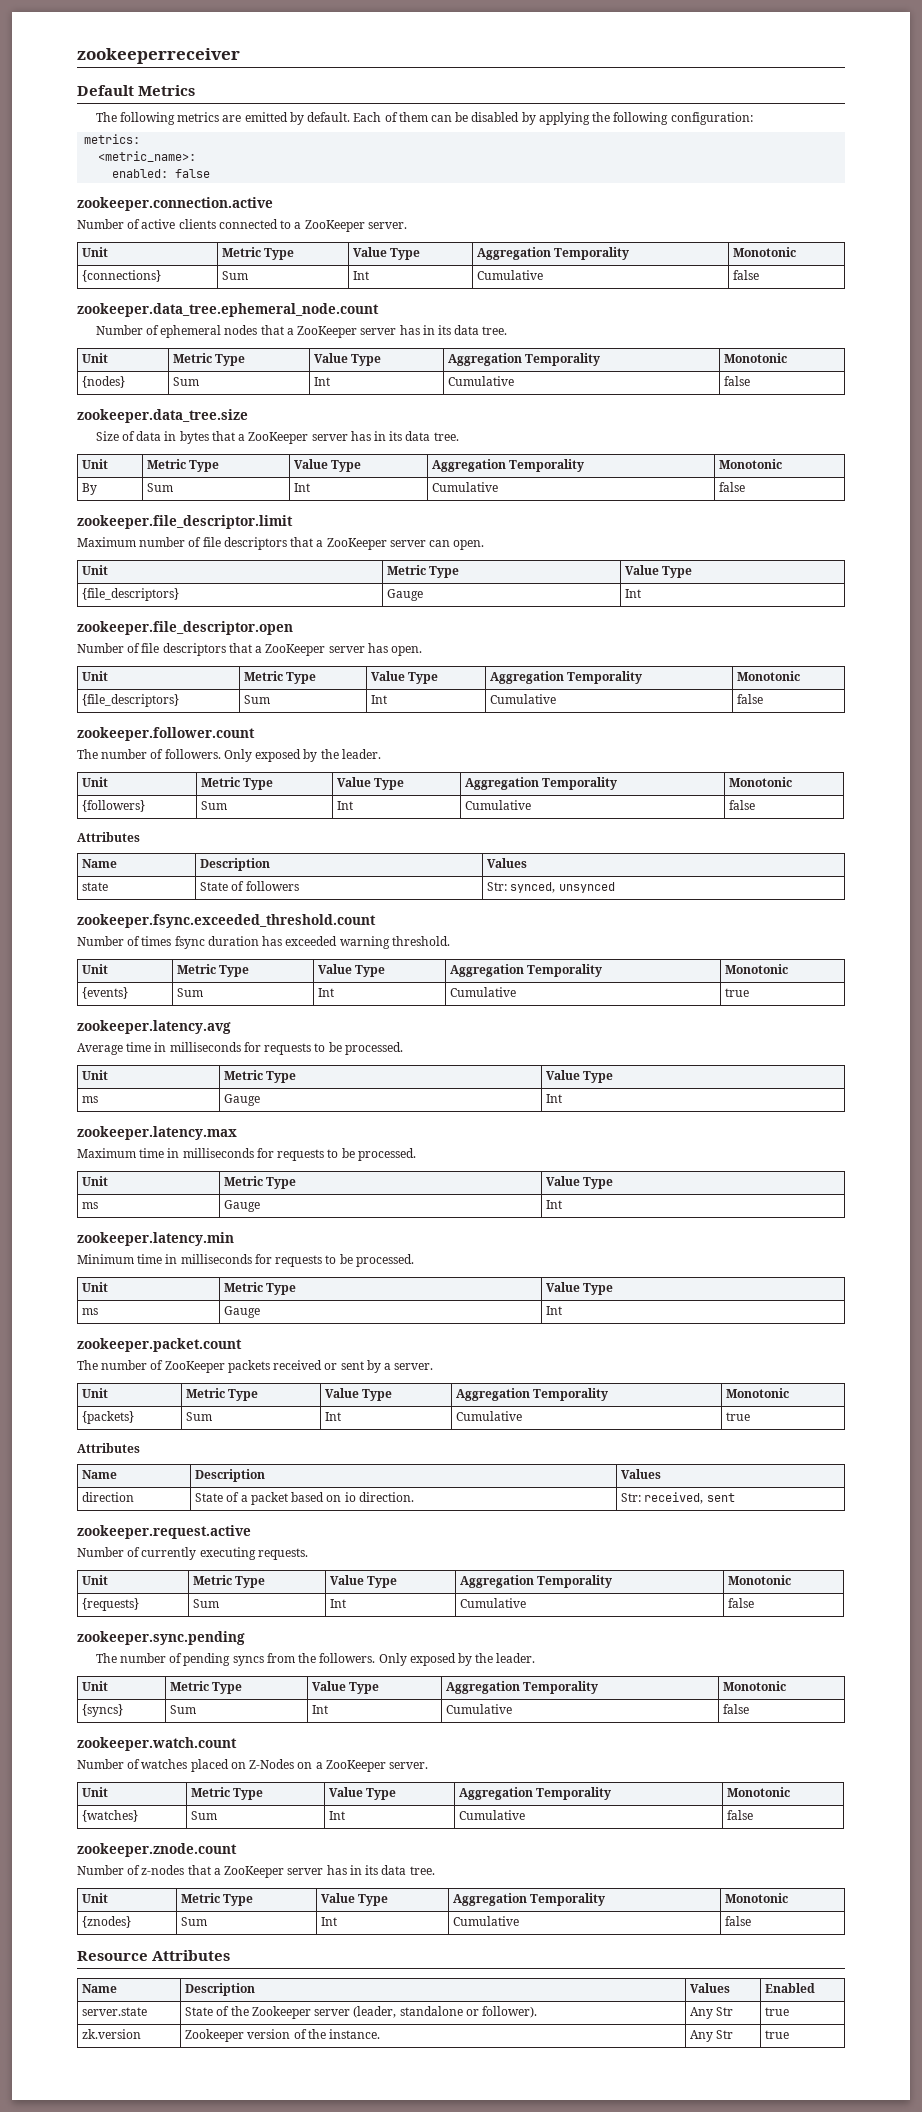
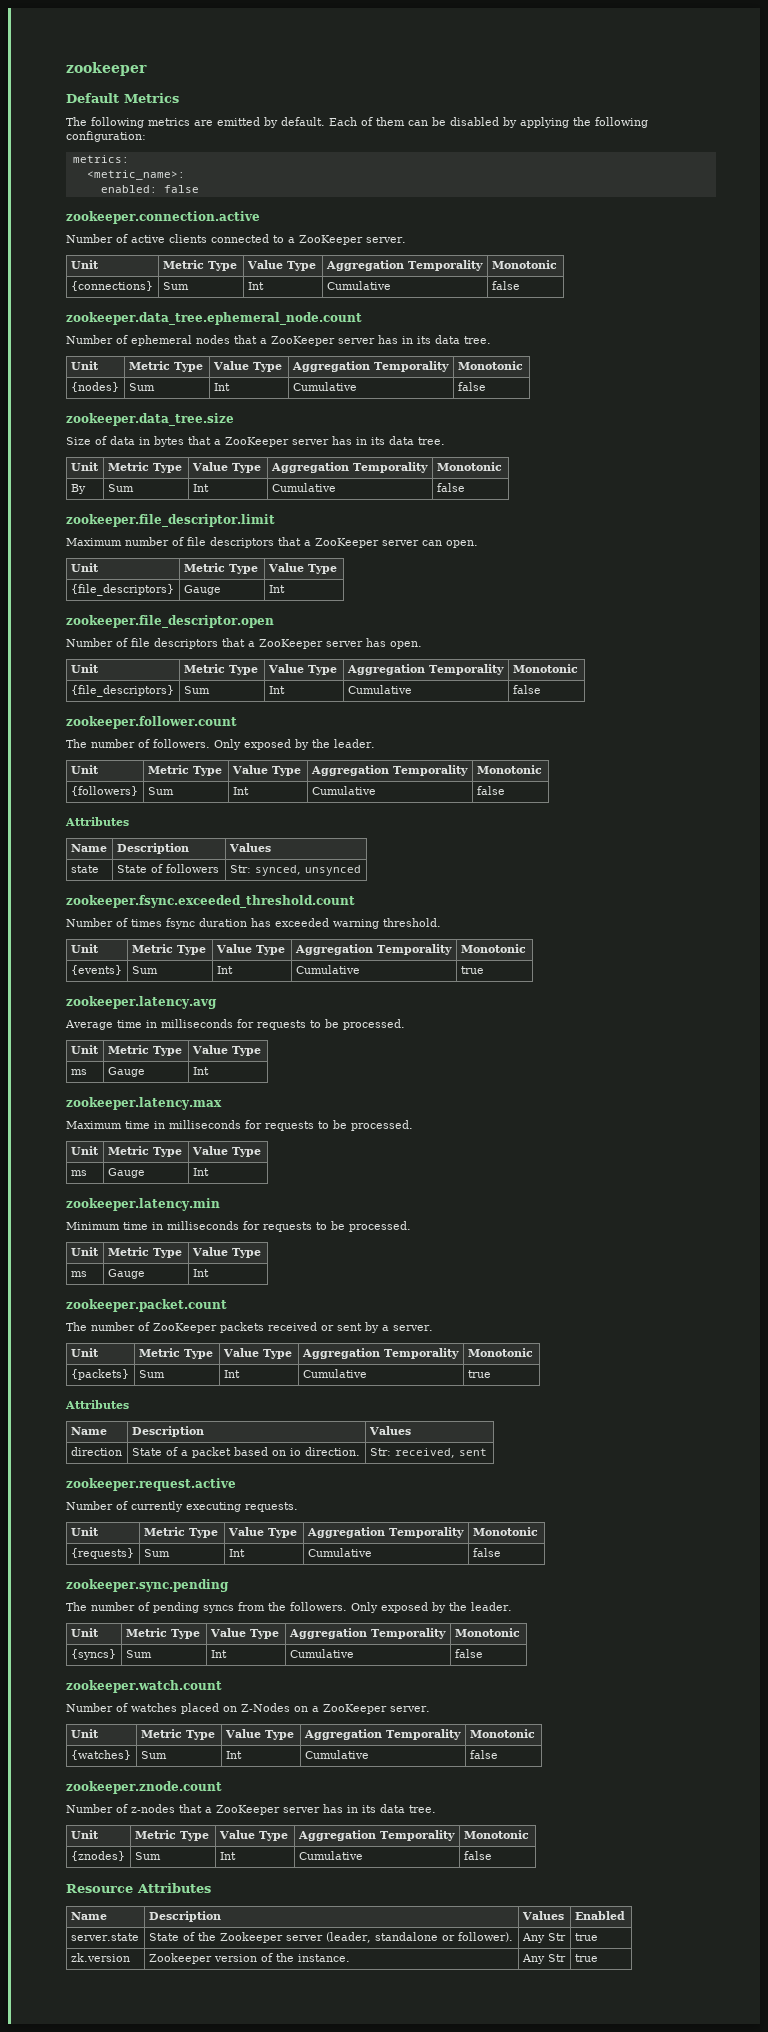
- zookeeperreceiver
+ zookeeper

